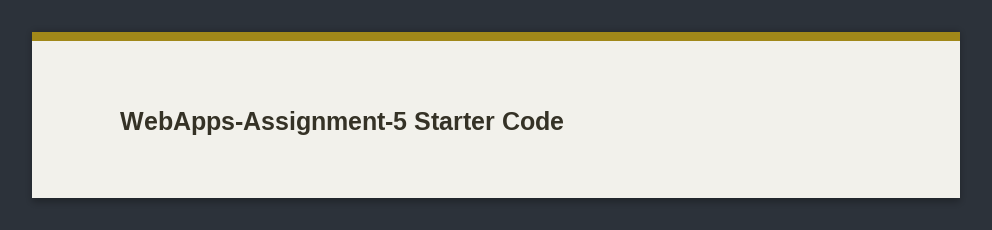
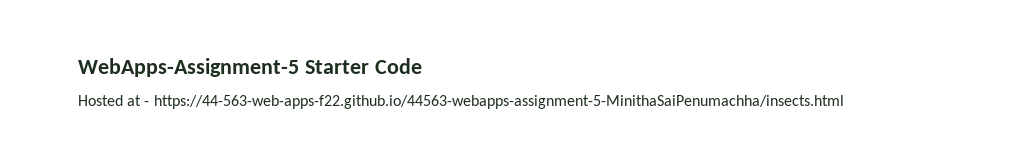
+ Hosted at - https://44-563-web-apps-f22.github.io/44563-webapps-assignment-5-MinithaSaiPenumachha/insects.html

